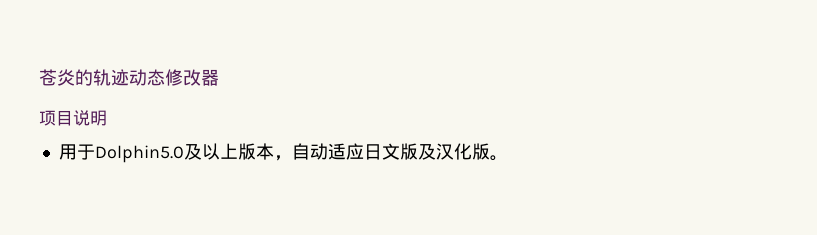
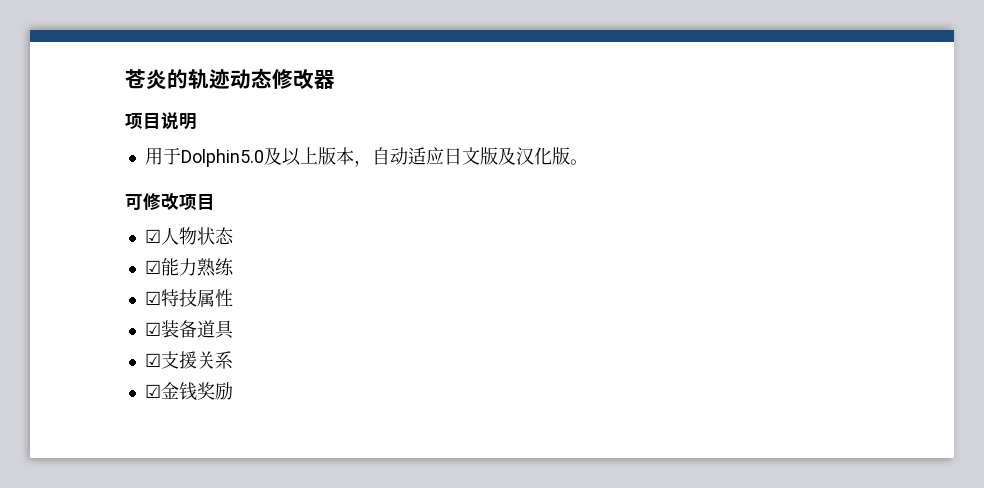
+ 可修改项目
+ ☑人物状态
+ ☑能力熟练
+ ☑特技属性
+ ☑装备道具
+ ☑支援关系
+ ☑金钱奖励

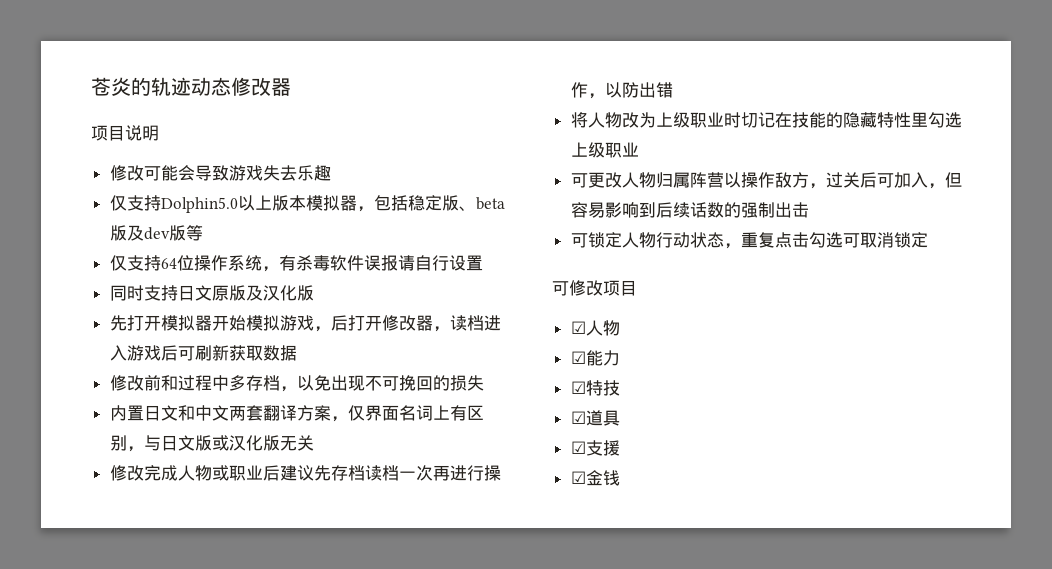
- 用于Dolphin5.0及以上版本，自动适应日文版及汉化版。
+ 修改可能会导致游戏失去乐趣
+ 仅支持Dolphin5.0以上版本模拟器，包括稳定版、beta版及dev版等
+ 仅支持64位操作系统，有杀毒软件误报请自行设置
+ 同时支持日文原版及汉化版
+ 先打开模拟器开始模拟游戏，后打开修改器，读档进入游戏后可刷新获取数据
+ 修改前和过程中多存档，以免出现不可挽回的损失
+ 内置日文和中文两套翻译方案，仅界面名词上有区别，与日文版或汉化版无关
+ 修改完成人物或职业后建议先存档读档一次再进行操作，以防出错
+ 将人物改为上级职业时切记在技能的隐藏特性里勾选上级职业
+ 可更改人物归属阵营以操作敌方，过关后可加入，但容易影响到后续话数的强制出击
+ 可锁定人物行动状态，重复点击勾选可取消锁定
- ☑人物状态
+ ☑人物
- ☑能力熟练
+ ☑能力
- ☑特技属性
- ☑装备道具
+ ☑特技
+ ☑道具
- ☑支援关系
+ ☑支援
- ☑金钱奖励
+ ☑金钱

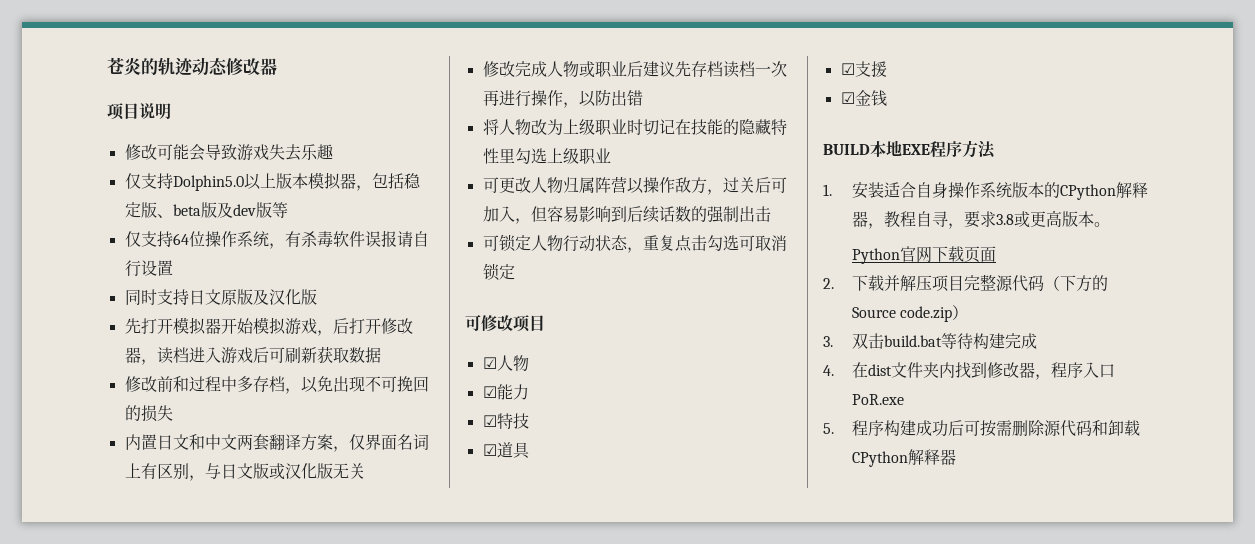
+ BUILD本地EXE程序方法
+ 1.安装适合自身操作系统版本的CPython解释器，教程自寻，要求3.8或更高版本。
+ Python官网下载页面
+ 2.下载并解压项目完整源代码（下方的Source code.zip）
+ 3.双击build.bat等待构建完成
+ 4.在dist文件夹内找到修改器，程序入口PoR.exe
+ 5.程序构建成功后可按需删除源代码和卸载CPython解释器

